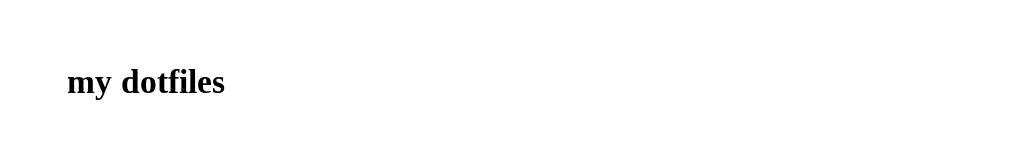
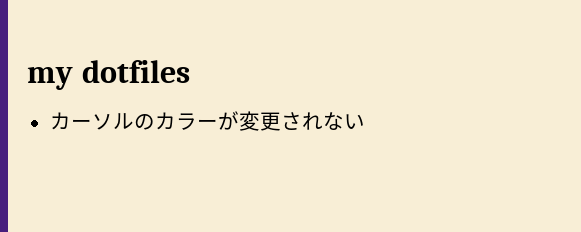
+ カーソルのカラーが変更されない

